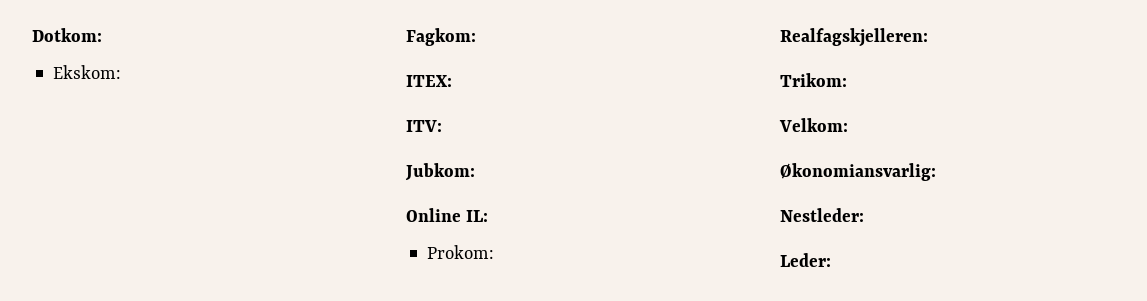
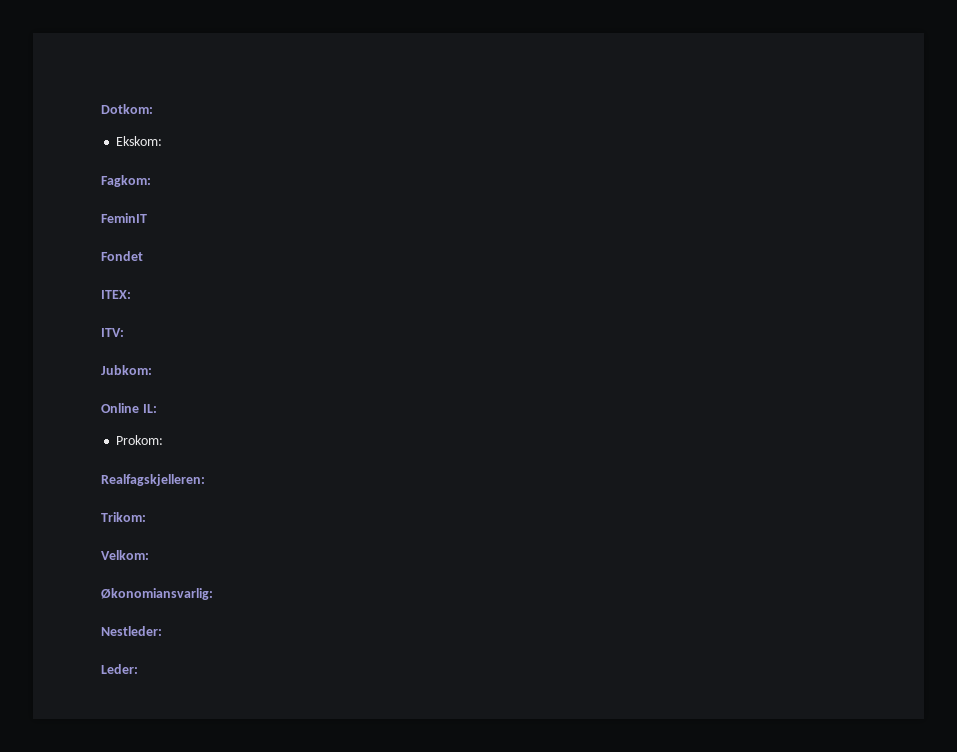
+ FeminIT
+ Fondet

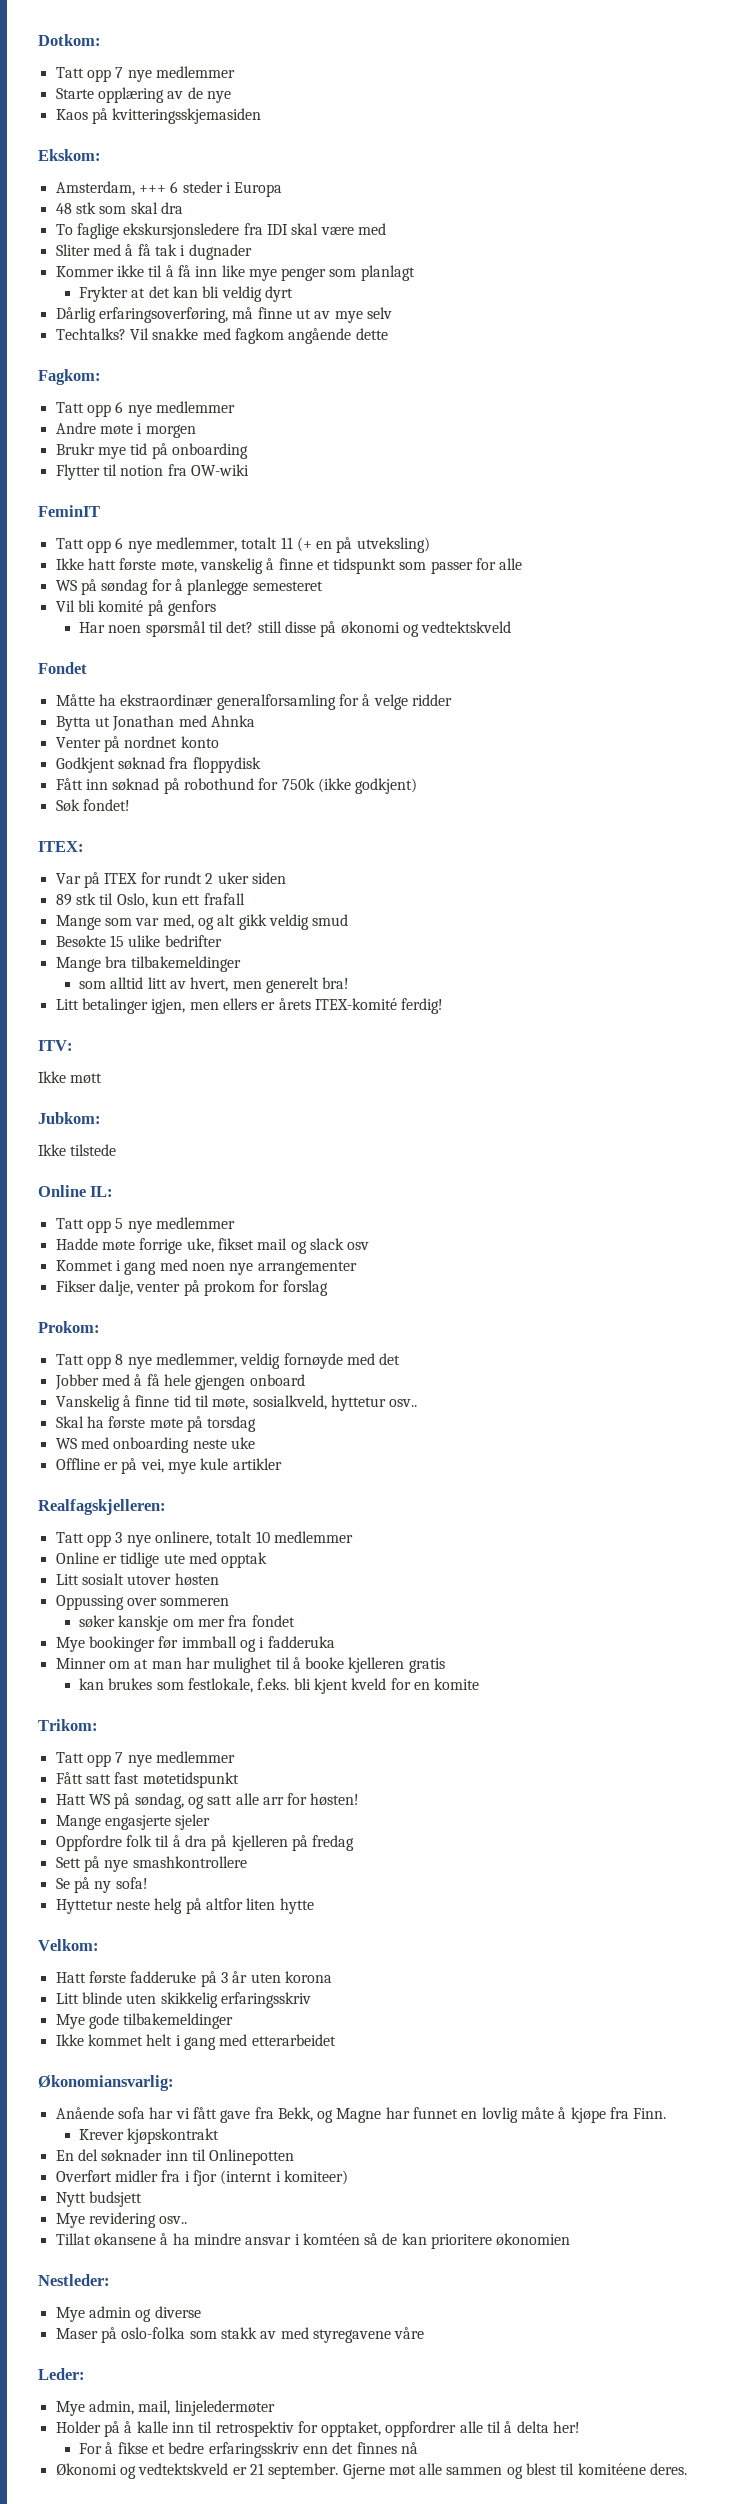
  Dotkom:
+ Tatt opp 7 nye medlemmer
+ Starte opplæring av de nye
+ Kaos på kvitteringsskjemasiden
  Ekskom:
+ Amsterdam, +++ 6 steder i Europa
+ 48 stk som skal dra
+ To faglige ekskursjonsledere fra IDI skal være med
+ Sliter med å få tak i dugnader
+ Kommer ikke til å få inn like mye penger som planlagt
+ Frykter at det kan bli veldig dyrt
+ Dårlig erfaringsoverføring, må finne ut av mye selv
+ Techtalks? Vil snakke med fagkom angående dette
  Fagkom:
+ Tatt opp 6 nye medlemmer
+ Andre møte i morgen
+ Brukr mye tid på onboarding
+ Flytter til notion fra OW-wiki
  FeminIT
+ Tatt opp 6 nye medlemmer, totalt 11 (+ en på utveksling)
+ Ikke hatt første møte, vanskelig å finne et tidspunkt som passer for alle
+ WS på søndag for å planlegge semesteret
+ Vil bli komité på genfors
+ Har noen spørsmål til det? still disse på økonomi og vedtektskveld
  Fondet
+ Måtte ha ekstraordinær generalforsamling for å velge ridder
+ Bytta ut Jonathan med Ahnka
+ Venter på nordnet konto
+ Godkjent søknad fra floppydisk
+ Fått inn søknad på robothund for 750k (ikke godkjent)
+ Søk fondet!
  ITEX:
+ Var på ITEX for rundt 2 uker siden
+ 89 stk til Oslo, kun ett frafall
+ Mange som var med, og alt gikk veldig smud
+ Besøkte 15 ulike bedrifter
+ Mange bra tilbakemeldinger
+ som alltid litt av hvert, men generelt bra!
+ Litt betalinger igjen, men ellers er årets ITEX-komité ferdig!
+ Ikke møtt
+ Ikke tilstede
+ Tatt opp 5 nye medlemmer
+ Hadde møte forrige uke, fikset mail og slack osv
+ Kommet i gang med noen nye arrangementer
+ Fikser dalje, venter på prokom for forslag
  Prokom:
+ Tatt opp 8 nye medlemmer, veldig fornøyde med det
+ Jobber med å få hele gjengen onboard
+ Vanskelig å finne tid til møte, sosialkveld, hyttetur osv..
+ Skal ha første møte på torsdag
+ WS med onboarding neste uke
+ Offline er på vei, mye kule artikler
  Realfagskjelleren:
+ Tatt opp 3 nye onlinere, totalt 10 medlemmer
+ Online er tidlige ute med opptak
+ Litt sosialt utover høsten
+ Oppussing over sommeren
+ søker kanskje om mer fra fondet
+ Mye bookinger før immball og i fadderuka
+ Minner om at man har mulighet til å booke kjelleren gratis
+ kan brukes som festlokale, f.eks. bli kjent kveld for en komite
  Trikom:
+ Tatt opp 7 nye medlemmer
+ Fått satt fast møtetidspunkt
+ Hatt WS på søndag, og satt alle arr for høsten!
+ Mange engasjerte sjeler
+ Oppfordre folk til å dra på kjelleren på fredag
+ Sett på nye smashkontrollere
+ Se på ny sofa!
+ Hyttetur neste helg på altfor liten hytte
  Velkom:
+ Hatt første fadderuke på 3 år uten korona
+ Litt blinde uten skikkelig erfaringsskriv
+ Mye gode tilbakemeldinger
+ Ikke kommet helt i gang med etterarbeidet
  Økonomiansvarlig:
+ Anående sofa har vi fått gave fra Bekk, og Magne har funnet en lovlig måte å kjøpe fra Finn.
+ Krever kjøpskontrakt
+ En del søknader inn til Onlinepotten
+ Overført midler fra i fjor (internt i komiteer)
+ Nytt budsjett
+ Mye revidering osv..
+ Tillat økansene å ha mindre ansvar i komtéen så de kan prioritere økonomien
  Nestleder:
+ Mye admin og diverse
+ Maser på oslo-folka som stakk av med styregavene våre
  Leder:
+ Mye admin, mail, linjeledermøter
+ Holder på å kalle inn til retrospektiv for opptaket, oppfordrer alle til å delta her!
+ For å fikse et bedre erfaringsskriv enn det finnes nå
+ Økonomi og vedtektskveld er 21 september. Gjerne møt alle sammen og blest til komitéene deres.

